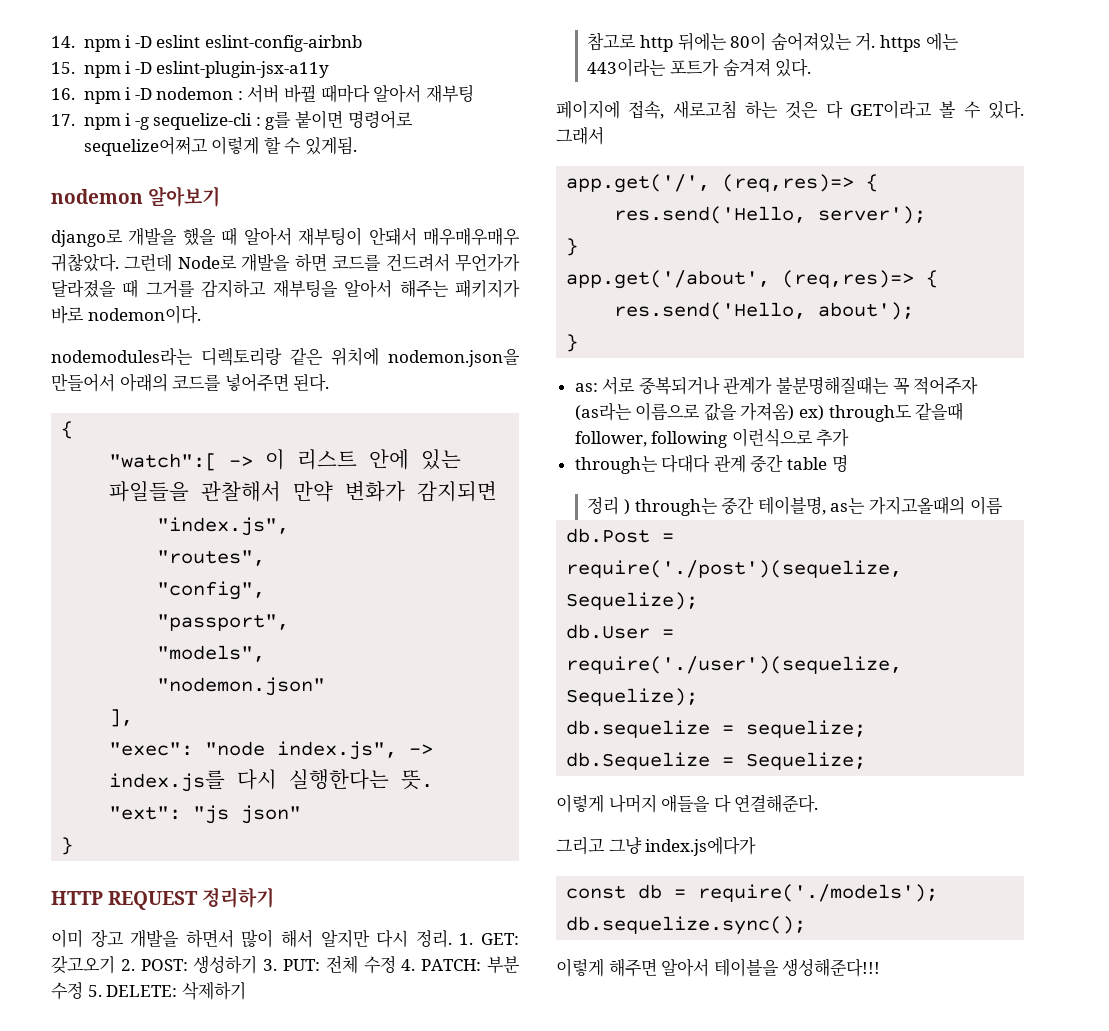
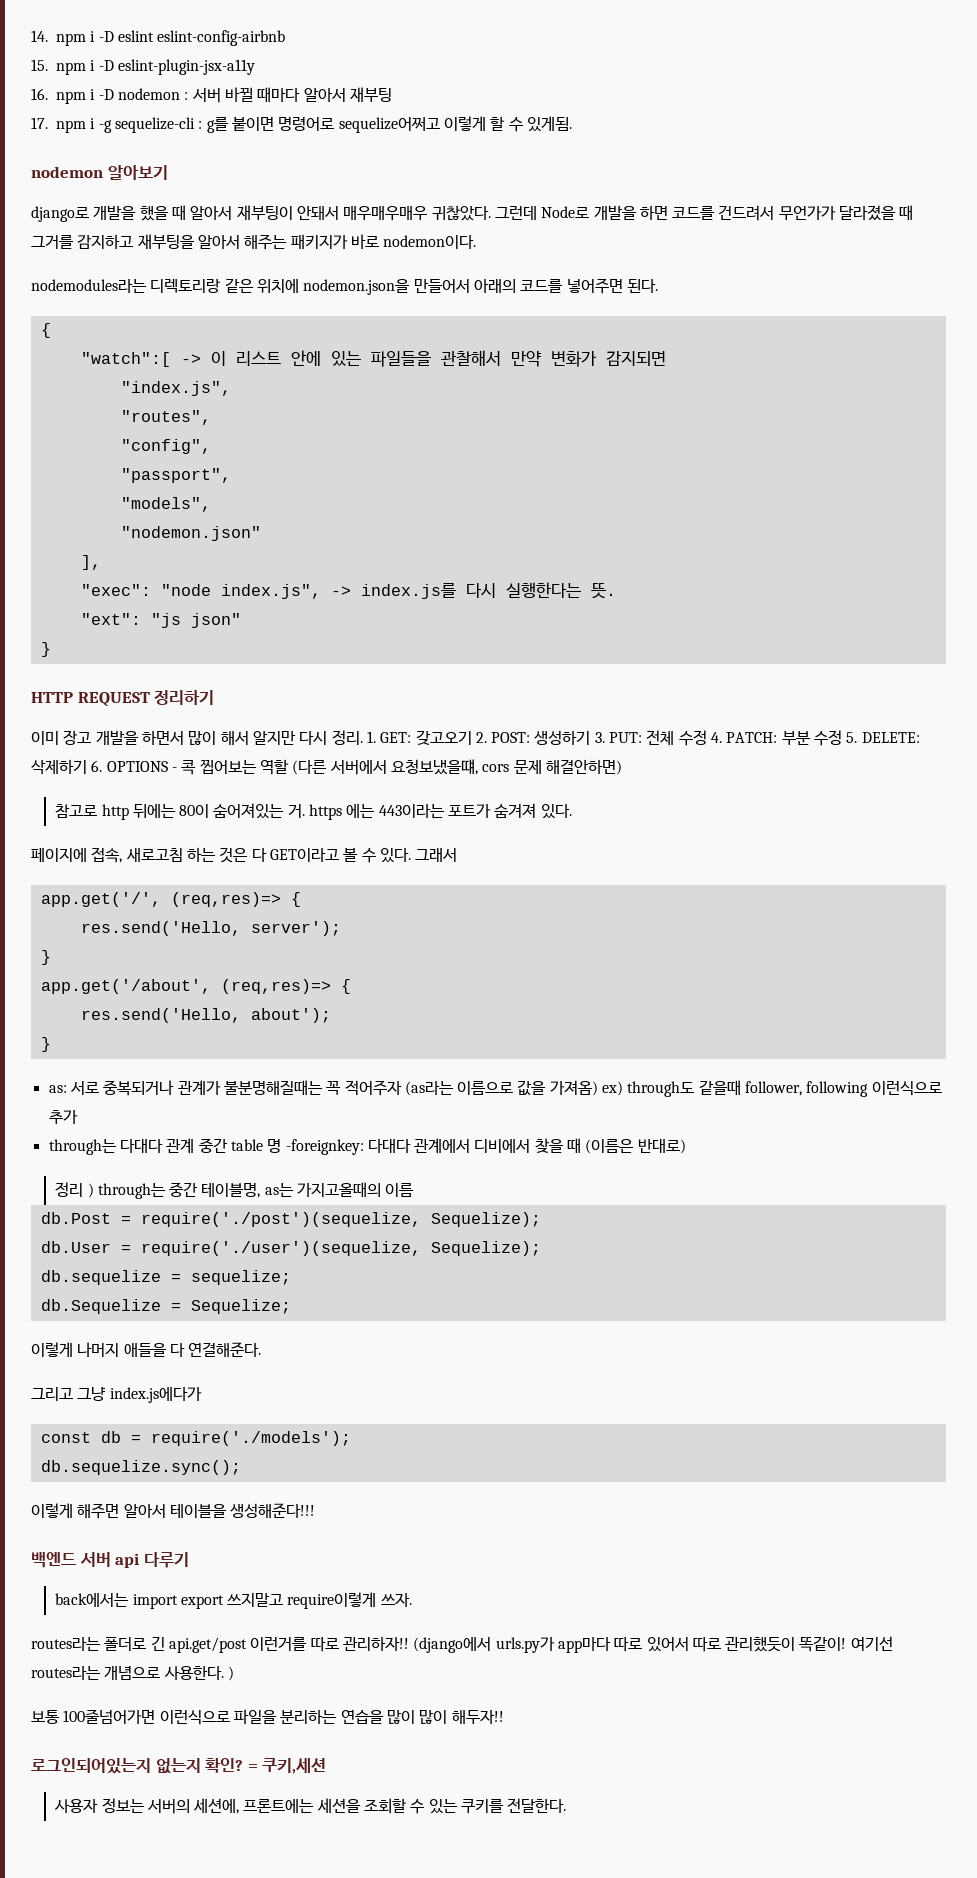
- 1. GET: 갖고오기 2. POST: 생성하기 3. PUT: 전체 수정 4. PATCH: 부분 수정 5. DELETE: 삭제하기
+ 1. GET: 갖고오기 2. POST: 생성하기 3. PUT: 전체 수정 4. PATCH: 부분 수정 5. DELETE: 삭제하기 6. OPTIONS - 콕 찝어보는 역할 (다른 서버에서 요청보냈을떄, cors 문제 해결안하면)
- through는 다대다 관계 중간 table 명
+ through는 다대다 관계 중간 table 명 -foreignkey: 다대다 관계에서 디비에서 찾을 때 (이름은 반대로)
+ 백엔드 서버 api 다루기
+ back에서는 import export 쓰지말고 require이렇게 쓰자.
+ routes라는 폴더로 긴 api.get/post 이런거를 따로 관리하자!! (django에서 urls.py가 app마다 따로 있어서 따로 관리했듯이 똑같이! 여기선 routes라는 개념으로 사용한다. )
+ 보통 100줄넘어가면 이런식으로 파일을 분리하는 연습을 많이 많이 해두자!!
+ 로그인되어있는지 없는지 확인? = 쿠키,세션
+ 사용자 정보는 서버의 세션에, 프론트에는 세션을 조회할 수 있는 쿠키를 전달한다.

